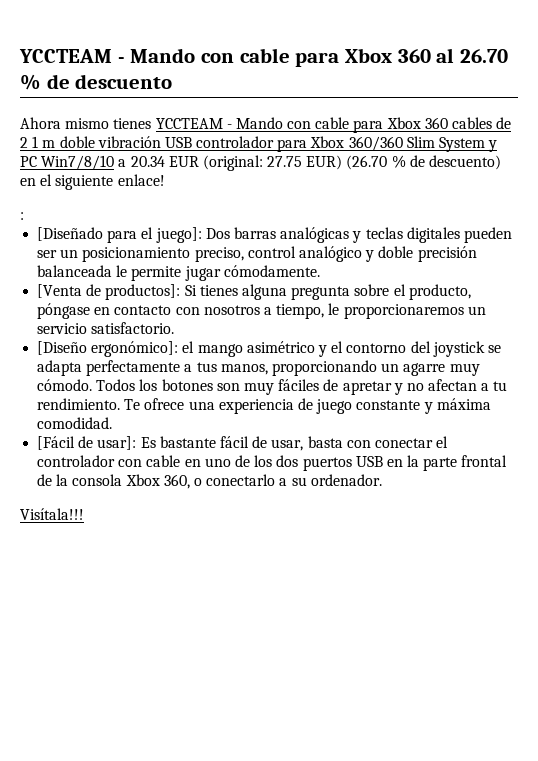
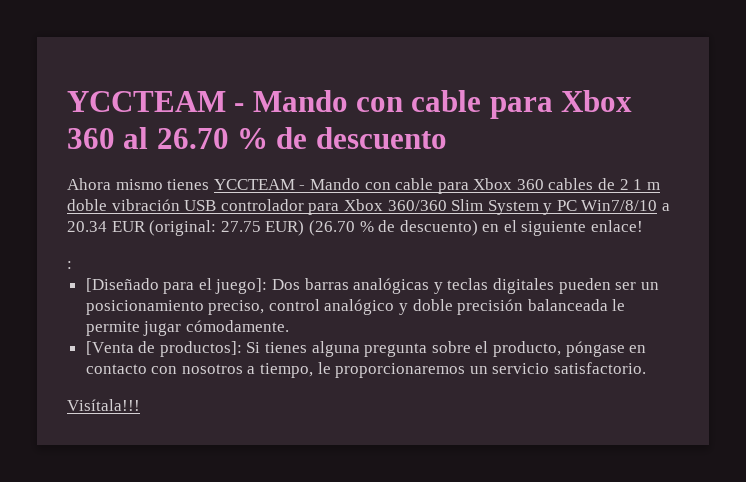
- [Diseño ergonómico]: el mango asimétrico y el contorno del joystick se adapta perfectamente a tus manos, proporcionando un agarre muy cómodo. Todos los botones son muy fáciles de apretar y no afectan a tu rendimiento. Te ofrece una experiencia de juego constante y máxima comodidad.
- [Fácil de usar]: Es bastante fácil de usar, basta con conectar el controlador con cable en uno de los dos puertos USB en la parte frontal de la consola Xbox 360, o conectarlo a su ordenador.

